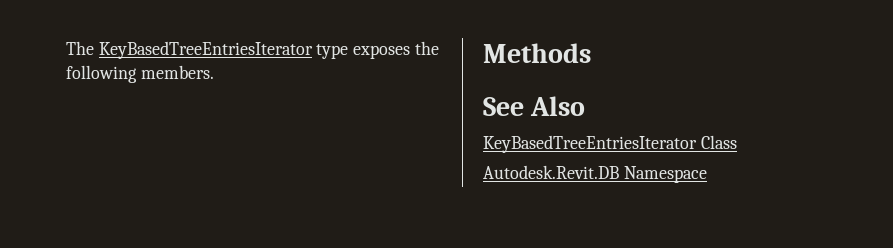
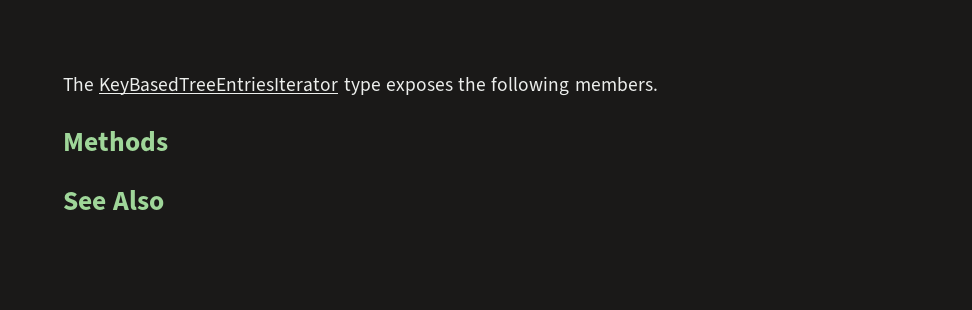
- KeyBasedTreeEntriesIterator Class
- Autodesk.Revit.DB Namespace

